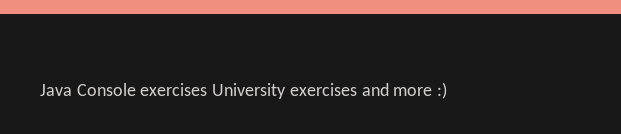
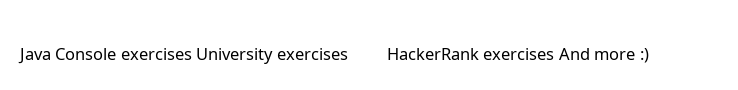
- Java Console exercises University exercises and more :)
+ Java Console exercises University exercises HackerRank exercises And more :)

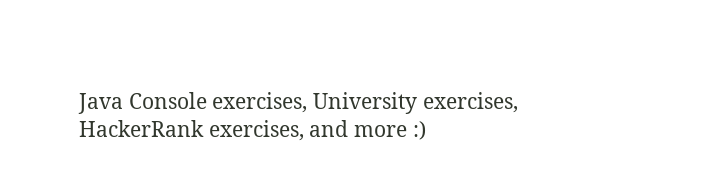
- Java Console exercises University exercises HackerRank exercises And more :)
+ Java Console exercises, University exercises, HackerRank exercises, and more :)

